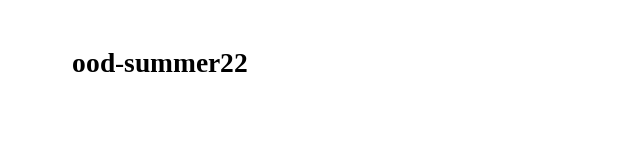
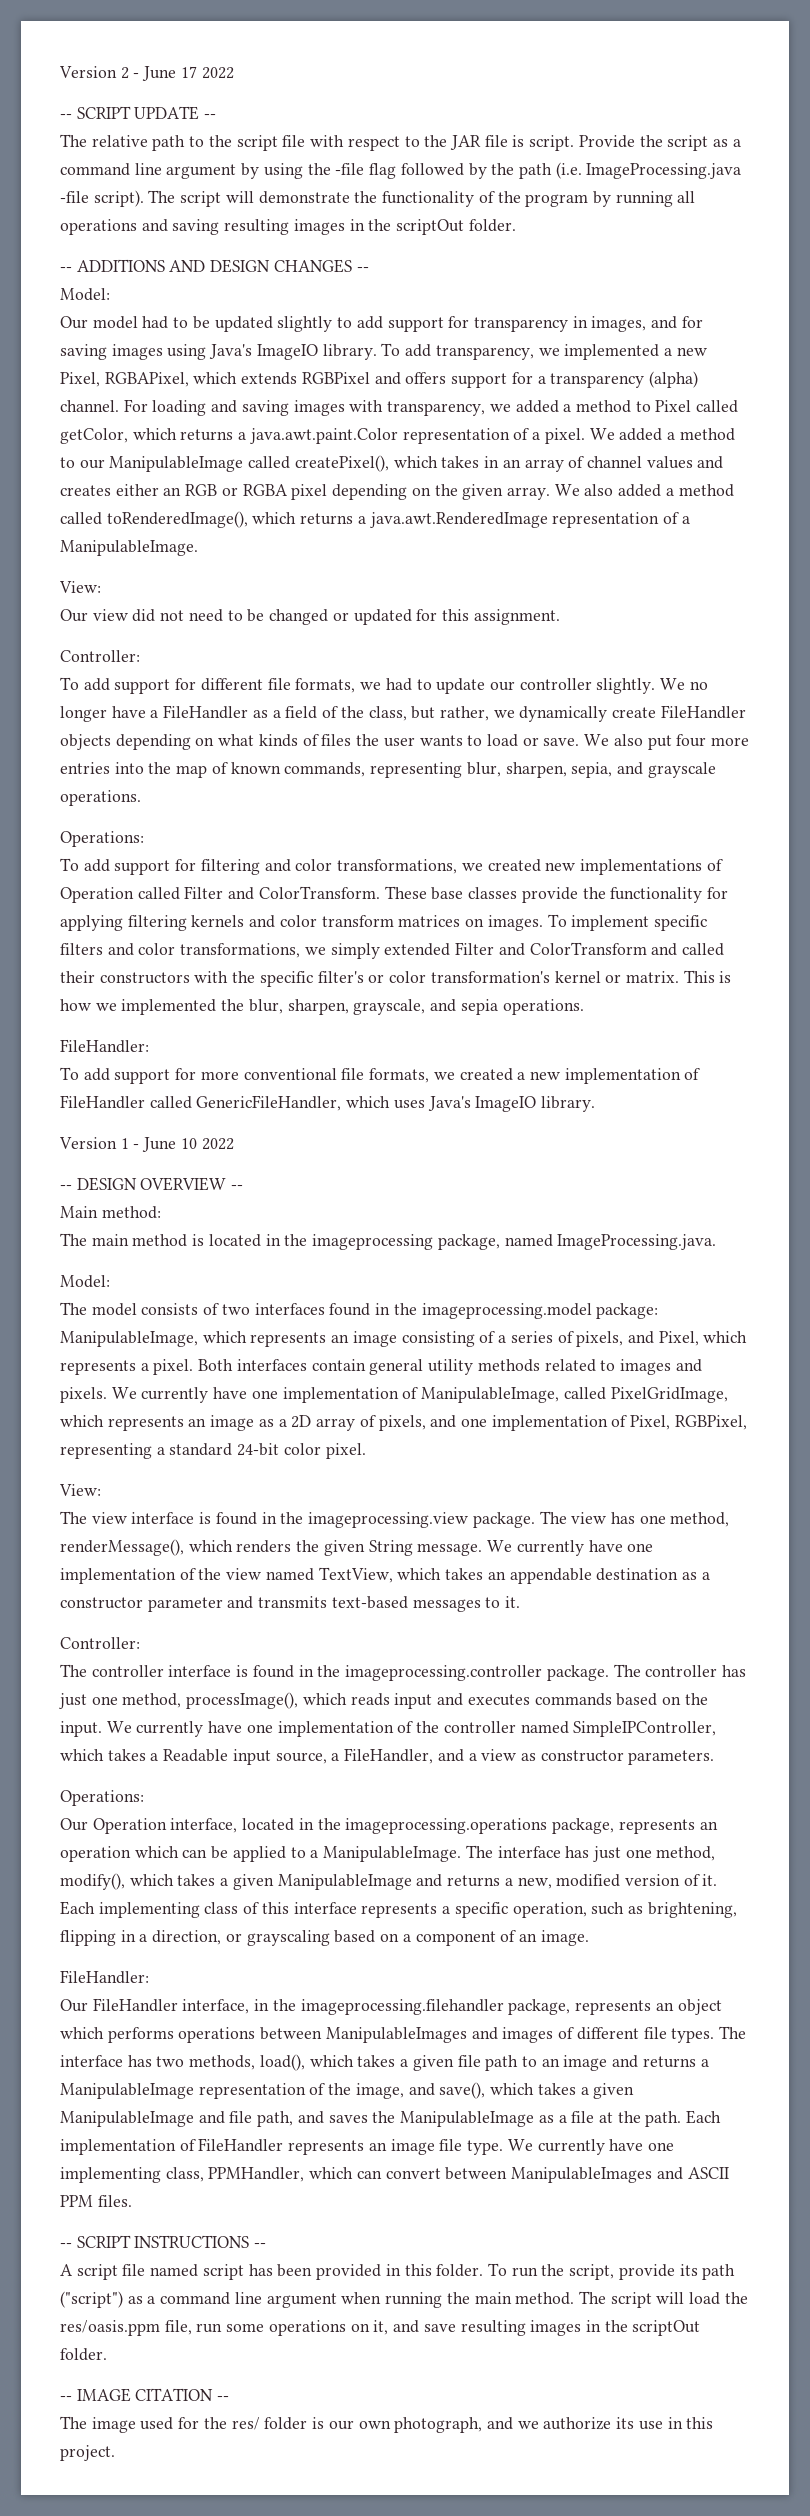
- ood-summer22
+ Version 2 - June 17 2022
+ -- SCRIPT UPDATE --
+ The relative path to the script file with respect to the JAR file is script. Provide the script as a command line argument by using the -file flag followed by the path (i.e. ImageProcessing.java -file script). The script will demonstrate the functionality of the program by running all operations and saving resulting images in the scriptOut folder.
+ -- ADDITIONS AND DESIGN CHANGES --
+ Model:
+ Our model had to be updated slightly to add support for transparency in images, and for saving images using Java's ImageIO library. To add transparency, we implemented a new Pixel, RGBAPixel, which extends RGBPixel and offers support for a transparency (alpha) channel. For loading and saving images with transparency, we added a method to Pixel called getColor, which returns a java.awt.paint.Color representation of a pixel. We added a method to our ManipulableImage called createPixel(), which takes in an array of channel values and creates either an RGB or RGBA pixel depending on the given array. We also added a method called toRenderedImage(), which returns a java.awt.RenderedImage representation of a ManipulableImage.
+ View:
+ Our view did not need to be changed or updated for this assignment.
+ Controller:
+ To add support for different file formats, we had to update our controller slightly. We no longer have a FileHandler as a field of the class, but rather, we dynamically create FileHandler objects depending on what kinds of files the user wants to load or save. We also put four more entries into the map of known commands, representing blur, sharpen, sepia, and grayscale operations.
+ Operations:
+ To add support for filtering and color transformations, we created new implementations of Operation called Filter and ColorTransform. These base classes provide the functionality for applying filtering kernels and color transform matrices on images. To implement specific filters and color transformations, we simply extended Filter and ColorTransform and called their constructors with the specific filter's or color transformation's kernel or matrix. This is how we implemented the blur, sharpen, grayscale, and sepia operations.
+ FileHandler:
+ To add support for more conventional file formats, we created a new implementation of FileHandler called GenericFileHandler, which uses Java's ImageIO library.
+ Version 1 - June 10 2022
+ -- DESIGN OVERVIEW --
+ Main method:
+ The main method is located in the imageprocessing package, named ImageProcessing.java.
+ Model:
+ The model consists of two interfaces found in the imageprocessing.model package: ManipulableImage, which represents an image consisting of a series of pixels, and Pixel, which represents a pixel. Both interfaces contain general utility methods related to images and pixels. We currently have one implementation of ManipulableImage, called PixelGridImage, which represents an image as a 2D array of pixels, and one implementation of Pixel, RGBPixel, representing a standard 24-bit color pixel.
+ View:
+ The view interface is found in the imageprocessing.view package. The view has one method, renderMessage(), which renders the given String message. We currently have one implementation of the view named TextView, which takes an appendable destination as a constructor parameter and transmits text-based messages to it.
+ Controller:
+ The controller interface is found in the imageprocessing.controller package. The controller has just one method, processImage(), which reads input and executes commands based on the input. We currently have one implementation of the controller named SimpleIPController, which takes a Readable input source, a FileHandler, and a view as constructor parameters.
+ Operations:
+ Our Operation interface, located in the imageprocessing.operations package, represents an operation which can be applied to a ManipulableImage. The interface has just one method, modify(), which takes a given ManipulableImage and returns a new, modified version of it. Each implementing class of this interface represents a specific operation, such as brightening, flipping in a direction, or grayscaling based on a component of an image.
+ FileHandler:
+ Our FileHandler interface, in the imageprocessing.filehandler package, represents an object which performs operations between ManipulableImages and images of different file types. The interface has two methods, load(), which takes a given file path to an image and returns a ManipulableImage representation of the image, and save(), which takes a given ManipulableImage and file path, and saves the ManipulableImage as a file at the path. Each implementation of FileHandler represents an image file type. We currently have one implementing class, PPMHandler, which can convert between ManipulableImages and ASCII PPM files.
+ -- SCRIPT INSTRUCTIONS --
+ A script file named script has been provided in this folder. To run the script, provide its path ("script") as a command line argument when running the main method. The script will load the res/oasis.ppm file, run some operations on it, and save resulting images in the scriptOut folder.
+ -- IMAGE CITATION --
+ The image used for the res/ folder is our own photograph, and we authorize its use in this project.

